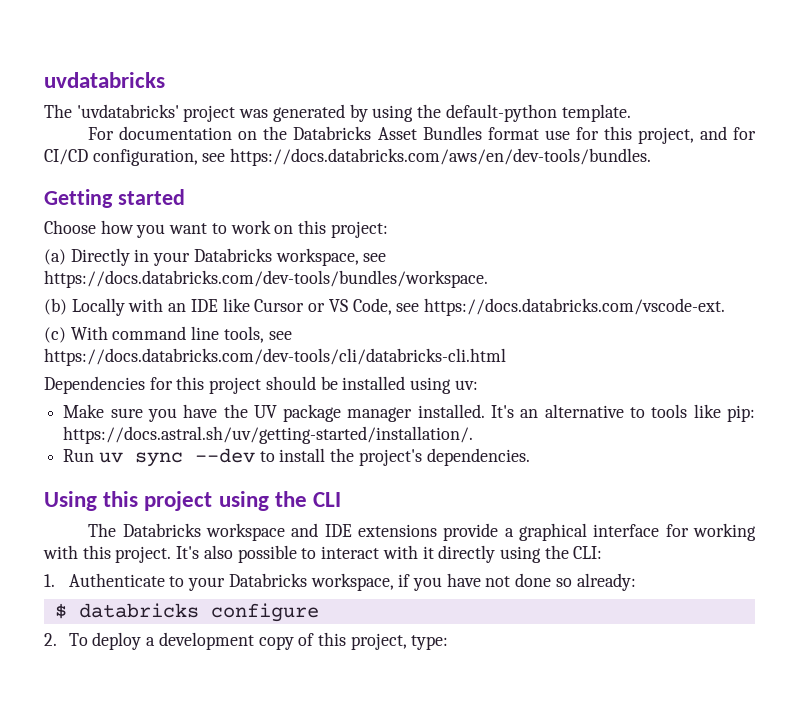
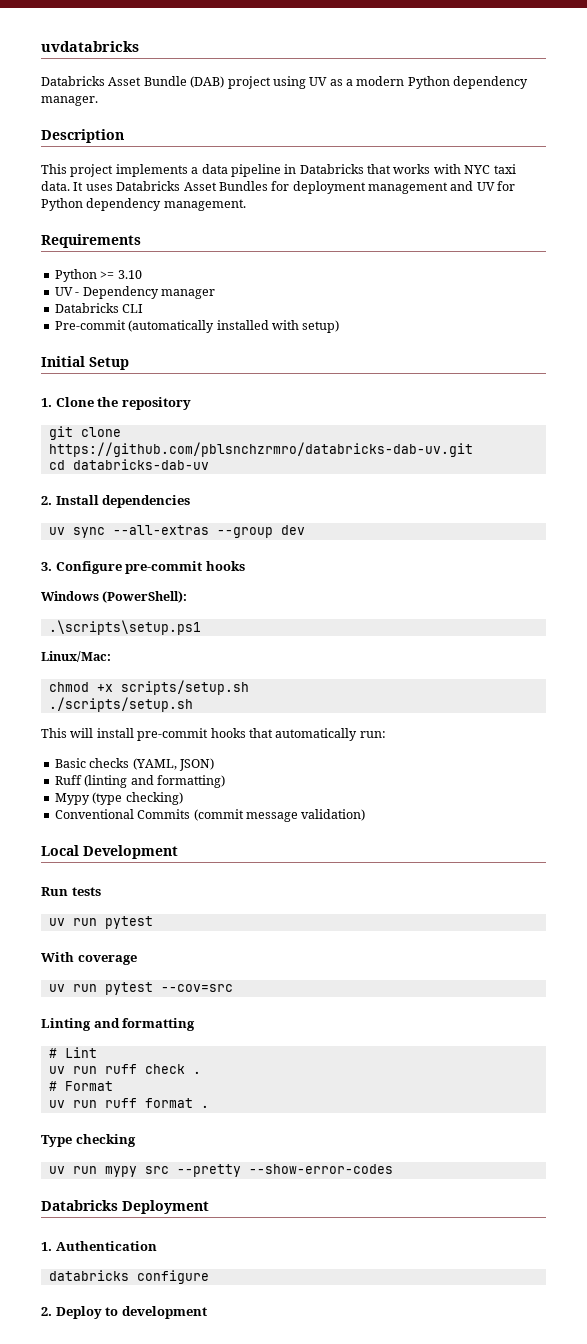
- The 'uvdatabricks' project was generated by using the default-python template.
- For documentation on the Databricks Asset Bundles format use for this project, and for CI/CD configuration, see https://docs.databricks.com/aws/en/dev-tools/bundles.
- Getting started
- Choose how you want to work on this project:
- (a) Directly in your Databricks workspace, see https://docs.databricks.com/dev-tools/bundles/workspace.
- (b) Locally with an IDE like Cursor or VS Code, see https://docs.databricks.com/vscode-ext.
- (c) With command line tools, see https://docs.databricks.com/dev-tools/cli/databricks-cli.html
- Dependencies for this project should be installed using uv:
- Make sure you have the UV package manager installed. It's an alternative to tools like pip: https://docs.astral.sh/uv/getting-started/installation/.
- Run uv sync --dev to install the project's dependencies.
- Using this project using the CLI
- The Databricks workspace and IDE extensions provide a graphical interface for working with this project. It's also possible to interact with it directly using the CLI:
- 1. Authenticate to your Databricks workspace, if you have not done so already:
- $ databricks configure
- 2. To deploy a development copy of this project, type:
+ Databricks Asset Bundle (DAB) project using UV as a modern Python dependency manager.
+ Description
+ This project implements a data pipeline in Databricks that works with NYC taxi data. It uses Databricks Asset Bundles for deployment management and UV for Python dependency management.
+ Requirements
+ Python >= 3.10
+ UV - Dependency manager
+ Databricks CLI
+ Pre-commit (automatically installed with setup)
+ Initial Setup
+ 1. Clone the repository
+ git clone https://github.com/pblsnchzrmro/databricks-dab-uv.git
+ cd databricks-dab-uv
+ 2. Install dependencies
+ uv sync --all-extras --group dev
+ 3. Configure pre-commit hooks
+ Windows (PowerShell):
+ .\scripts\setup.ps1
+ Linux/Mac:
+ chmod +x scripts/setup.sh
+ ./scripts/setup.sh
+ This will install pre-commit hooks that automatically run:
+ Basic checks (YAML, JSON)
+ Ruff (linting and formatting)
+ Mypy (type checking)
+ Conventional Commits (commit message validation)
+ Local Development
+ Run tests
+ uv run pytest
+ With coverage
+ uv run pytest --cov=src
+ Linting and formatting
+ # Lint
+ uv run ruff check .
+ # Format
+ uv run ruff format .
+ Type checking
+ uv run mypy src --pretty --show-error-codes
+ Databricks Deployment
+ 1. Authentication
+ databricks configure
+ 2. Deploy to development

